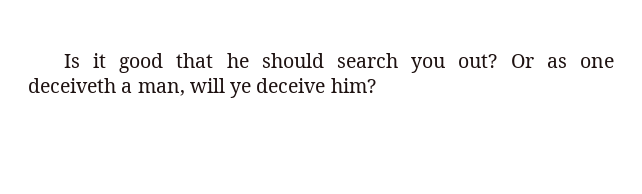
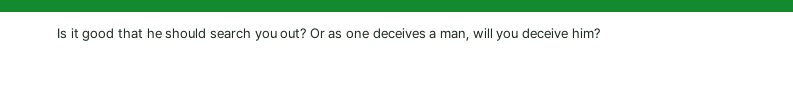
- Or as one deceiveth a man, will ye deceive him?
+ Or as one deceives a man, will you deceive him?

